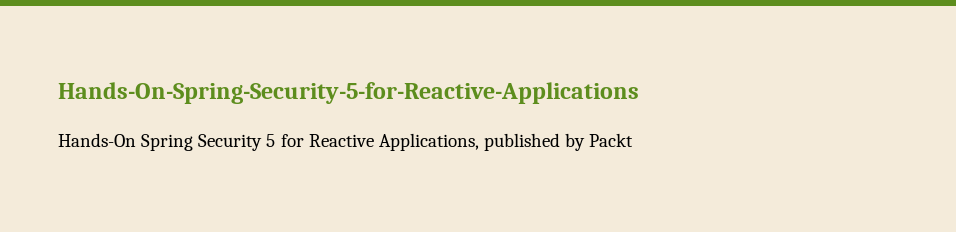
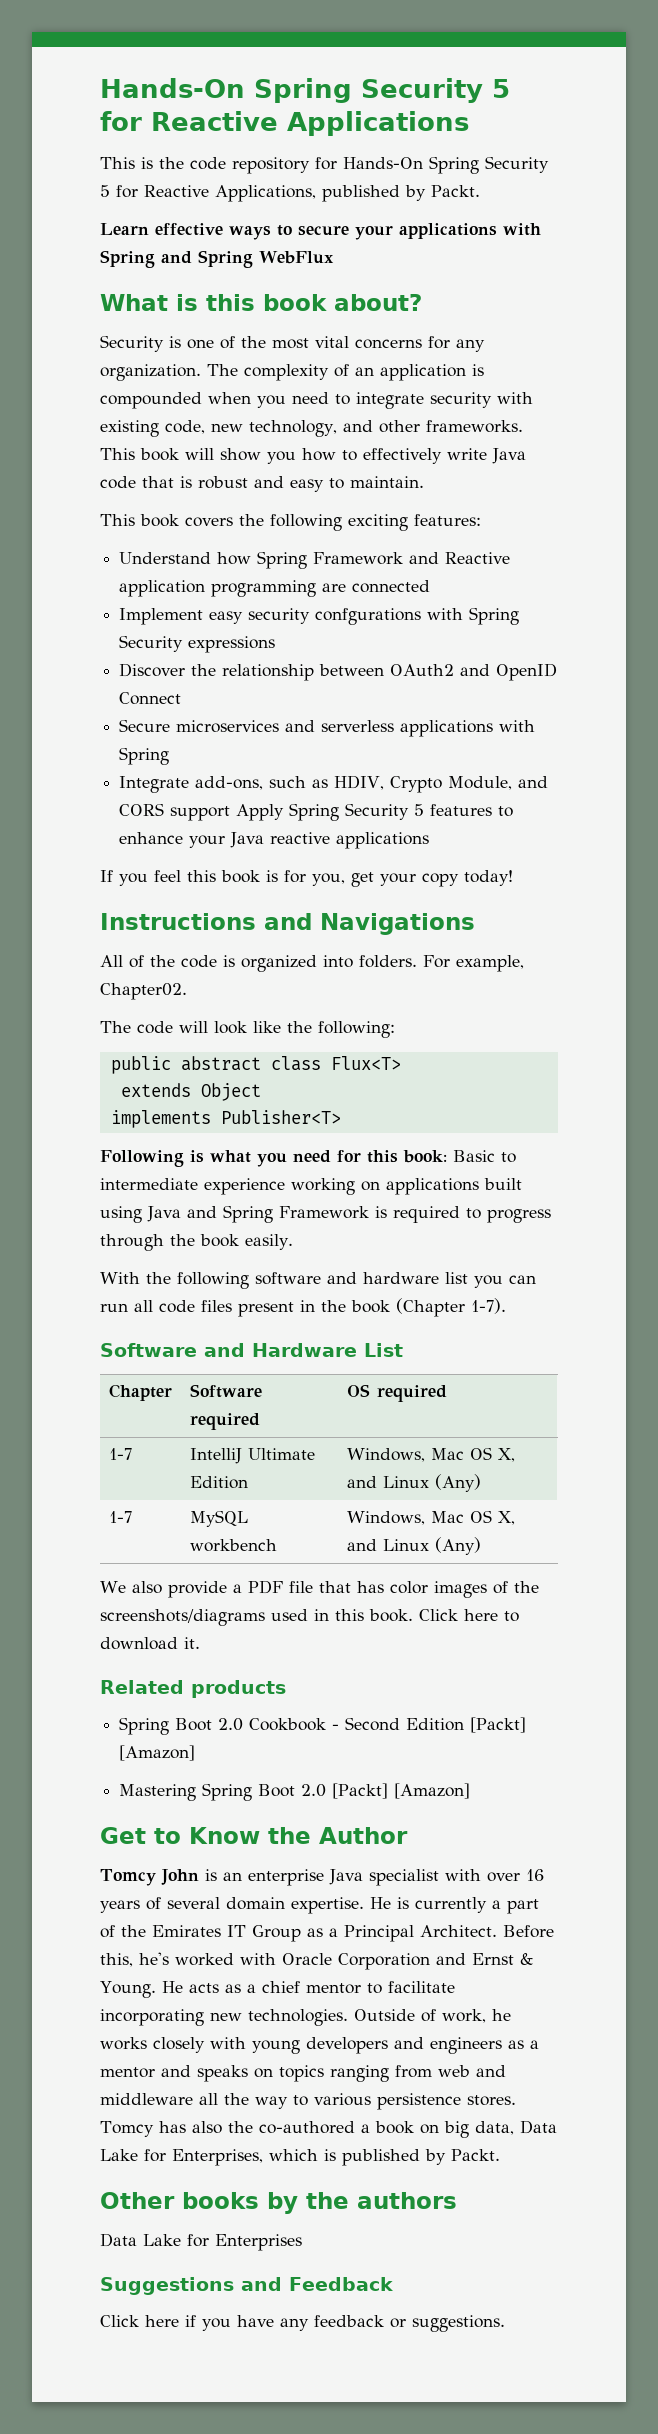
- Hands-On-Spring-Security-5-for-Reactive-Applications
- Hands-On Spring Security 5 for Reactive Applications, published by Packt
+ Hands-On Spring Security 5 for Reactive Applications
+ This is the code repository for Hands-On Spring Security 5 for Reactive Applications, published by Packt.
+ Learn effective ways to secure your applications with Spring and Spring WebFlux
+ What is this book about?
+ Security is one of the most vital concerns for any organization. The complexity of an application is compounded when you need to integrate security with existing code, new technology, and other frameworks. This book will show you how to effectively write Java code that is robust and easy to maintain.
+ This book covers the following exciting features:
+ Understand how Spring Framework and Reactive application programming are connected
+ Implement easy security confgurations with Spring Security expressions
+ Discover the relationship between OAuth2 and OpenID Connect
+ Secure microservices and serverless applications with Spring
+ Integrate add-ons, such as HDIV, Crypto Module, and CORS support Apply Spring Security 5 features to enhance your Java reactive applications
+ If you feel this book is for you, get your copy today!
+ Instructions and Navigations
+ All of the code is organized into folders. For example, Chapter02.
+ The code will look like the following:
+ public abstract class Flux<T>
+ extends Object
+ implements Publisher<T>
+ Following is what you need for this book: Basic to intermediate experience working on applications built using Java and Spring Framework is required to progress through the book easily.
+ With the following software and hardware list you can run all code files present in the book (Chapter 1-7).
+ Software and Hardware List
+ Chapter | Software required | OS required
+ 1-7 | IntelliJ Ultimate Edition | Windows, Mac OS X, and Linux (Any)
+ 1-7 | MySQL workbench | Windows, Mac OS X, and Linux (Any)
+ We also provide a PDF file that has color images of the screenshots/diagrams used in this book. Click here to download it.
+ Related products
+ Spring Boot 2.0 Cookbook - Second Edition [Packt] [Amazon]
+ Mastering Spring Boot 2.0 [Packt] [Amazon]
+ Get to Know the Author
+ Tomcy John is an enterprise Java specialist with over 16 years of several domain expertise. He is currently a part of the Emirates IT Group as a Principal Architect. Before this, he's worked with Oracle Corporation and Ernst & Young. He acts as a chief mentor to facilitate incorporating new technologies. Outside of work, he works closely with young developers and engineers as a mentor and speaks on topics ranging from web and middleware all the way to various persistence stores. Tomcy has also the co-authored a book on big data, Data Lake for Enterprises, which is published by Packt.
+ Other books by the authors
+ Data Lake for Enterprises
+ Suggestions and Feedback
+ Click here if you have any feedback or suggestions.

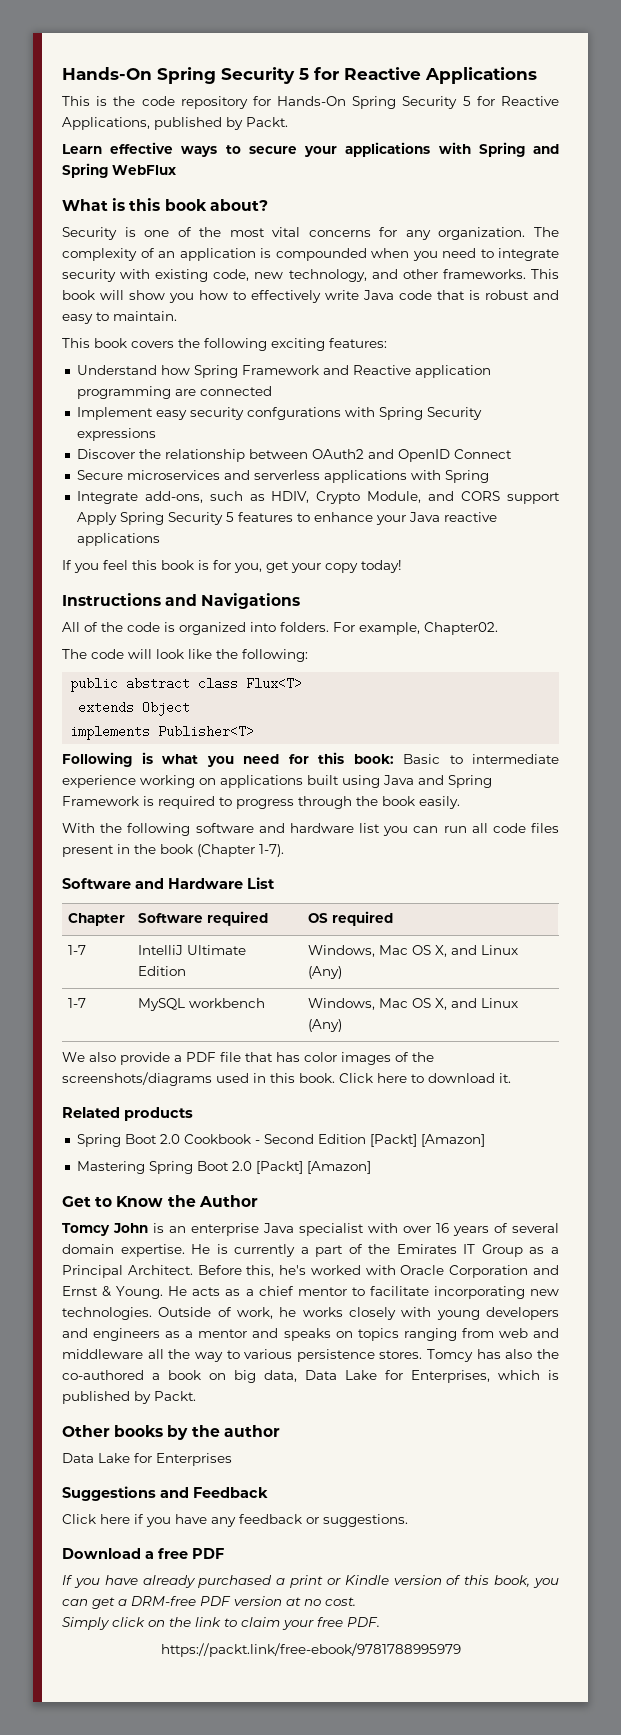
- Other books by the authors
+ Other books by the author
+ Download a free PDF
+ If you have already purchased a print or Kindle version of this book, you can get a DRM-free PDF version at no cost.
+ Simply click on the link to claim your free PDF.
+ https://packt.link/free-ebook/9781788995979

